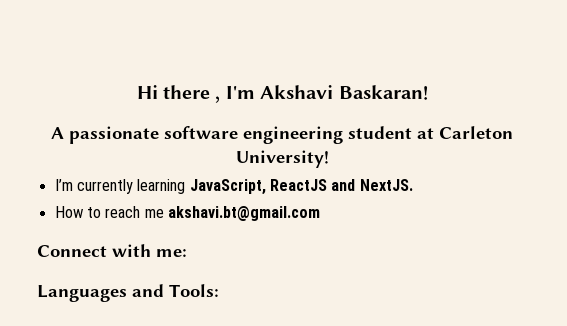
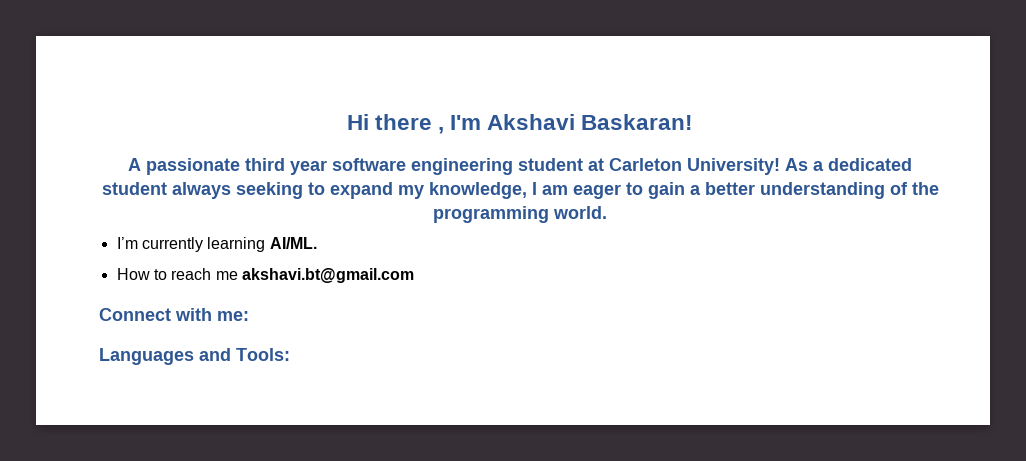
- A passionate software engineering student at Carleton University!
+ A passionate third year software engineering student at Carleton University! As a dedicated student always seeking to expand my knowledge, I am eager to gain a better understanding of the programming world.
- I’m currently learning JavaScript, ReactJS and NextJS.
+ I’m currently learning AI/ML.

